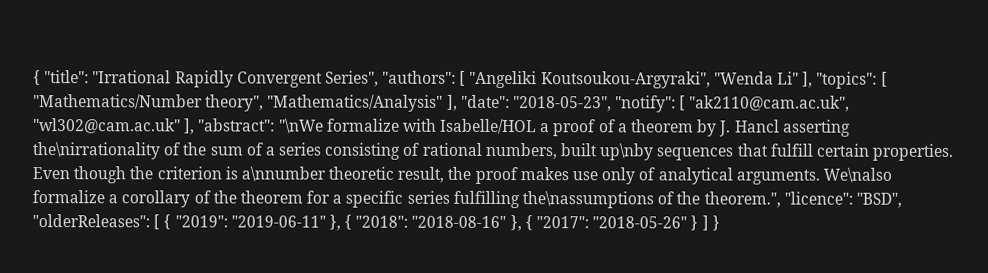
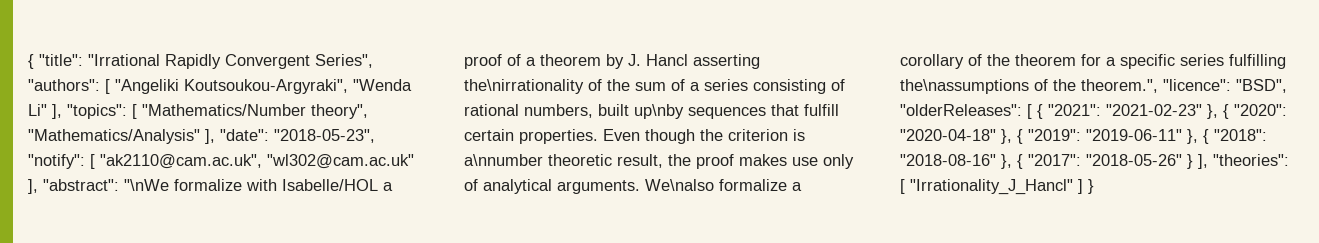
- We\nalso formalize a corollary of the theorem for a specific series fulfilling the\nassumptions of the theorem.", "licence": "BSD", "olderReleases": [ { "2019": "2019-06-11" }, { "2018": "2018-08-16" }, { "2017": "2018-05-26" } ] }
+ We\nalso formalize a corollary of the theorem for a specific series fulfilling the\nassumptions of the theorem.", "licence": "BSD", "olderReleases": [ { "2021": "2021-02-23" }, { "2020": "2020-04-18" }, { "2019": "2019-06-11" }, { "2018": "2018-08-16" }, { "2017": "2018-05-26" } ], "theories": [ "Irrationality_J_Hancl" ] }

